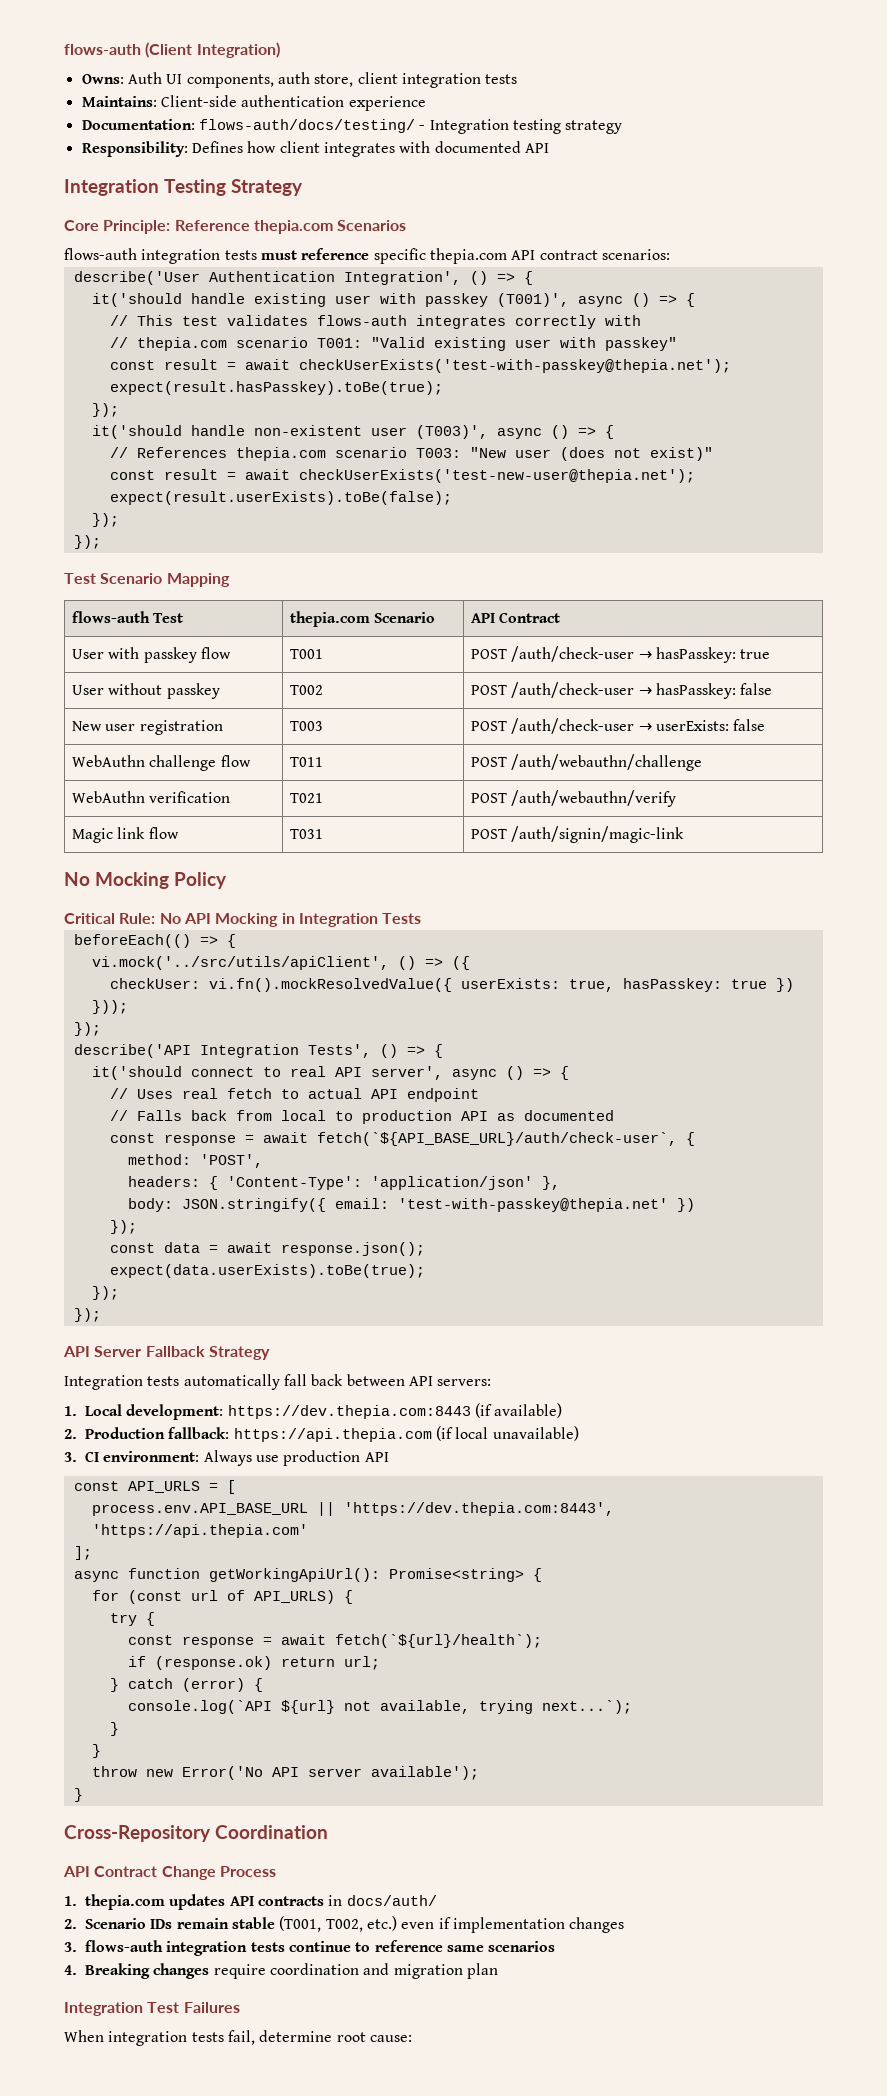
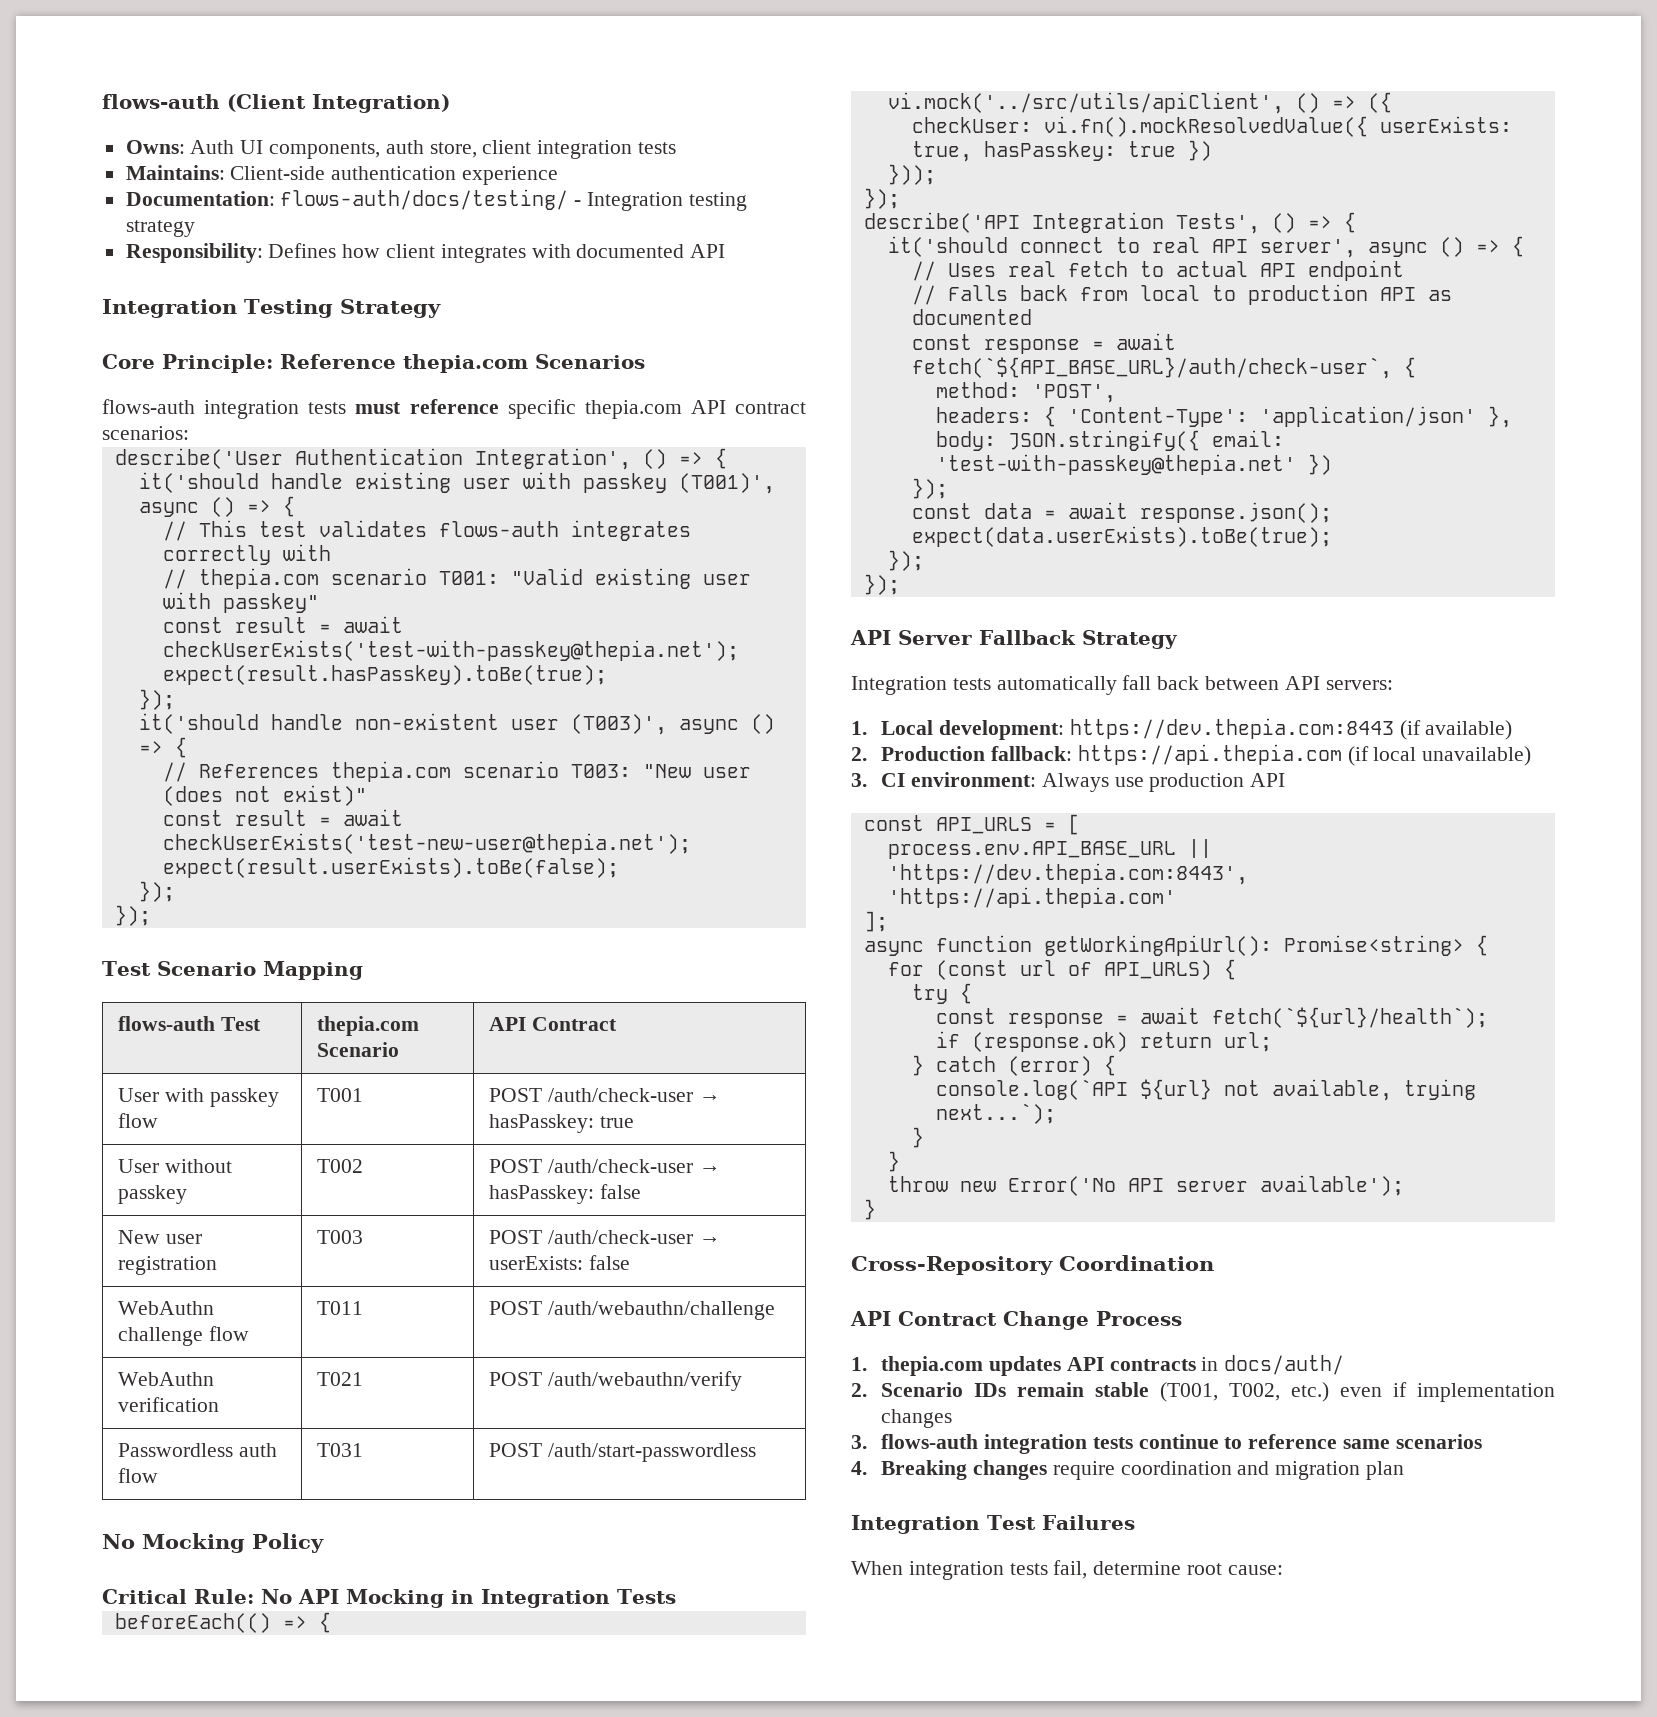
- Magic link flow | T031 | POST /auth/signin/magic-link
+ Passwordless auth flow | T031 | POST /auth/start-passwordless

